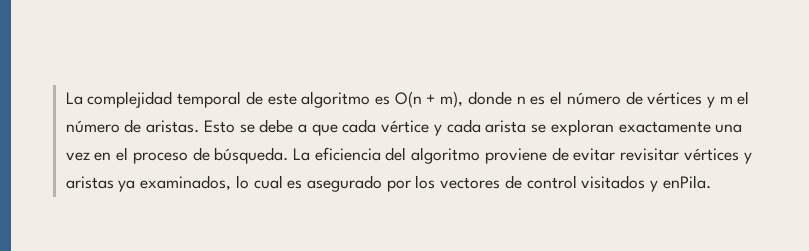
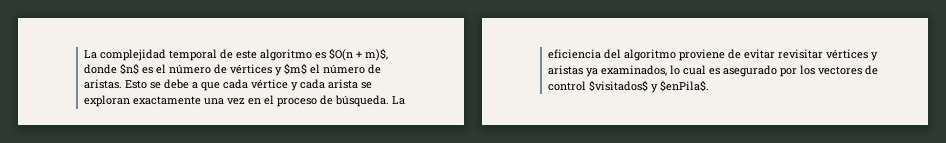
- La complejidad temporal de este algoritmo es O(n + m), donde n es el número de vértices y m el número de aristas.
+ La complejidad temporal de este algoritmo es $O(n + m)$, donde $n$ es el número de vértices y $m$ el número de aristas.
- La eficiencia del algoritmo proviene de evitar revisitar vértices y aristas ya examinados, lo cual es asegurado por los vectores de control visitados y enPila.
+ La eficiencia del algoritmo proviene de evitar revisitar vértices y aristas ya examinados, lo cual es asegurado por los vectores de control $visitados$ y $enPila$.

